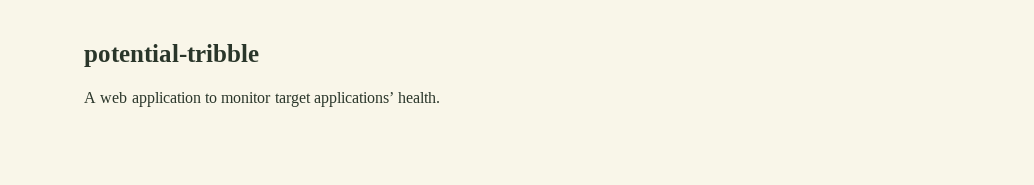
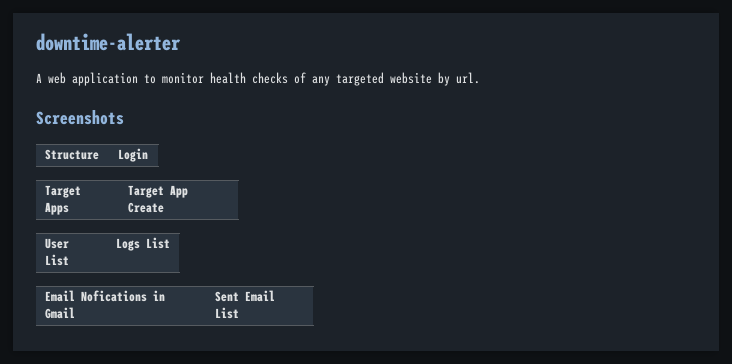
- potential-tribble
+ downtime-alerter
- A web application to monitor target applications’ health.
+ A web application to monitor health checks of any targeted website by url.
+ Screenshots
+ Structure | Login
+ Target Apps | Target App Create
+ User List | Logs List
+ Email Nofications in Gmail | Sent Email List

